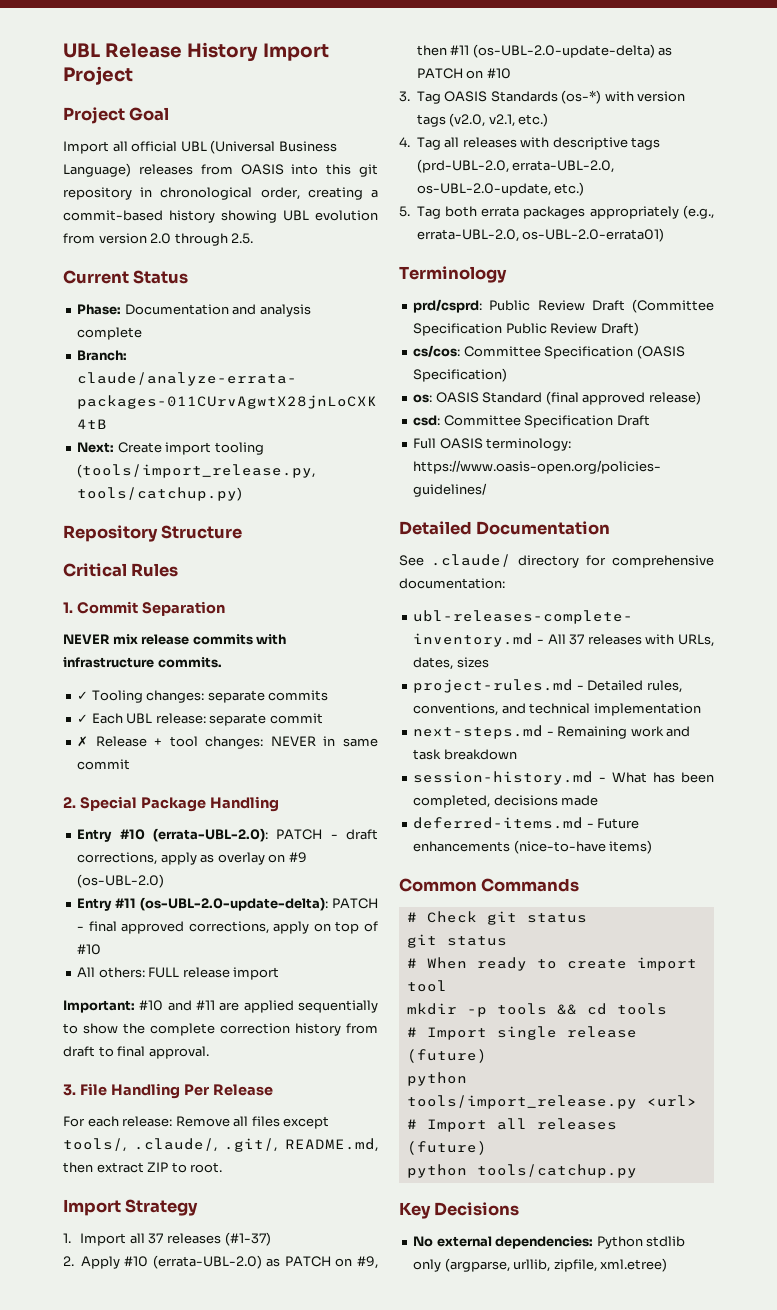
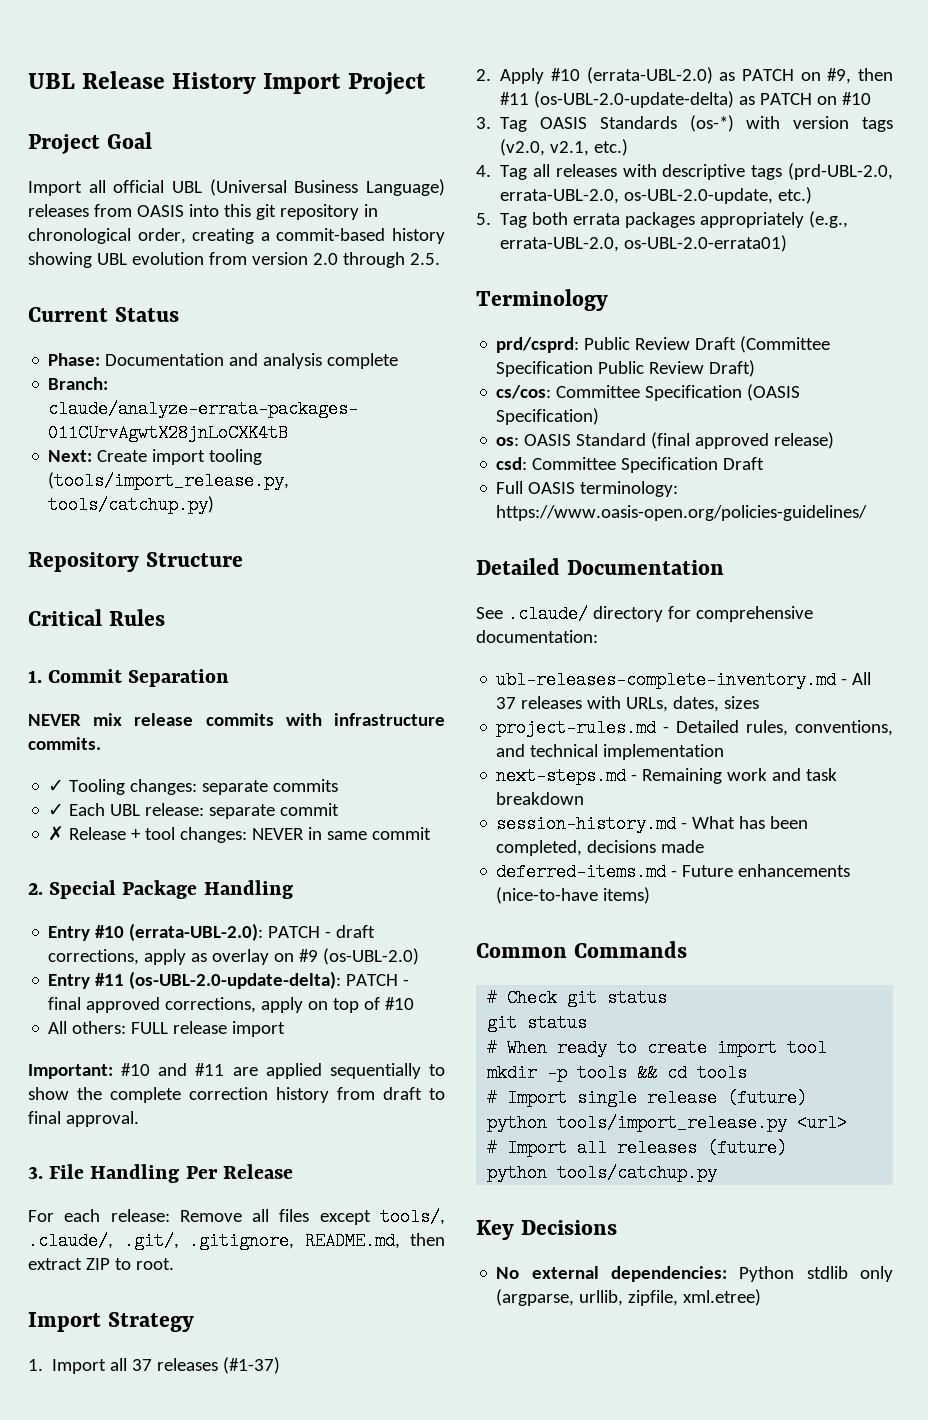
- For each release: Remove all files except tools/, .claude/, .git/, README.md, then extract ZIP to root.
+ For each release: Remove all files except tools/, .claude/, .git/, .gitignore, README.md, then extract ZIP to root.

